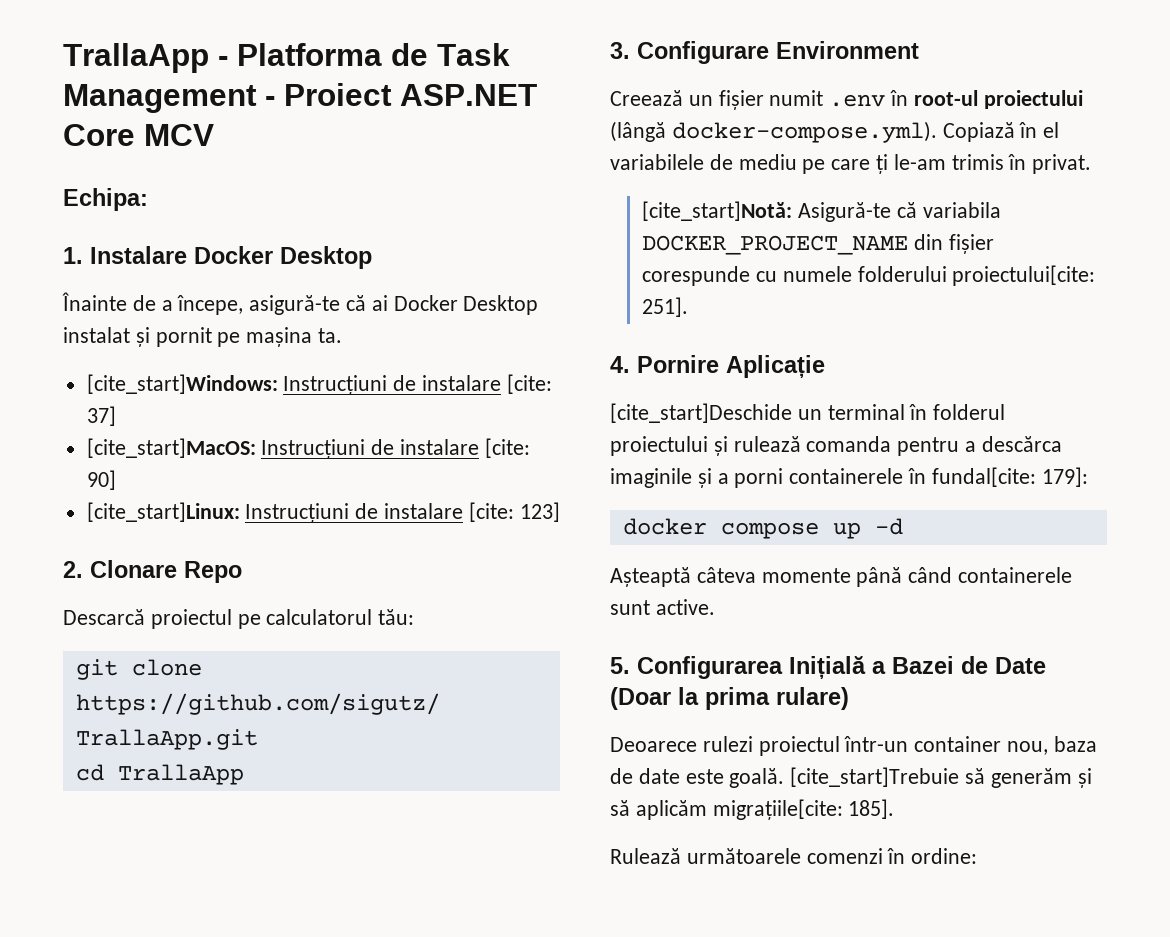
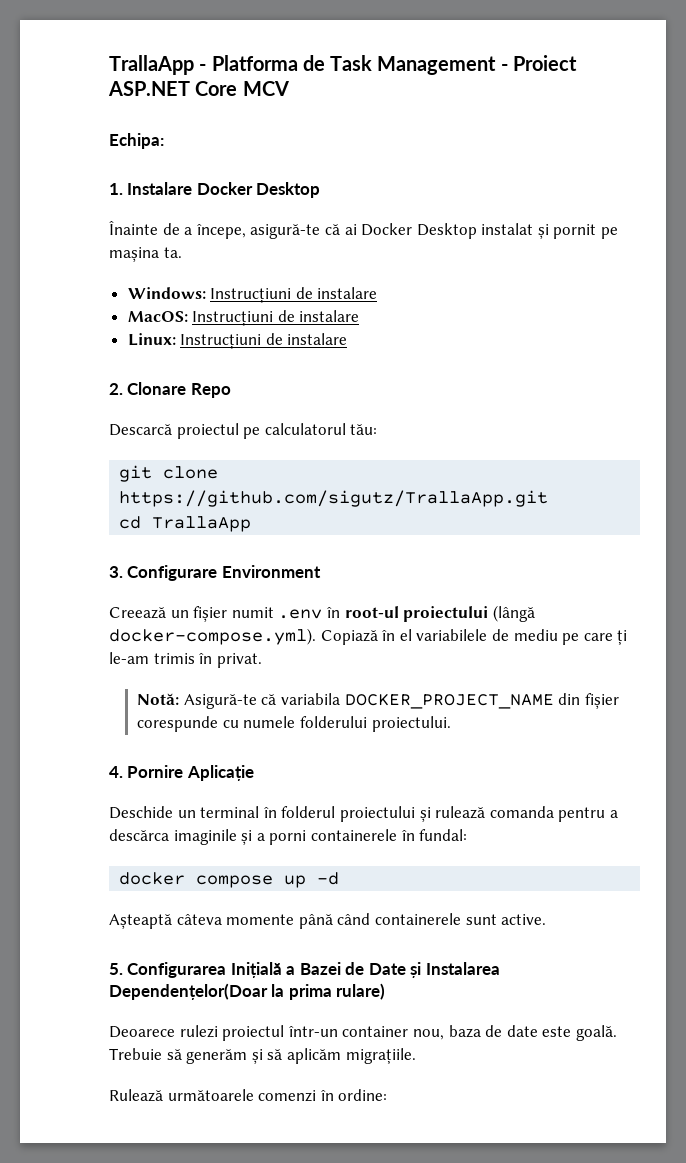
- [cite_start]Windows: Instrucțiuni de instalare [cite: 37]
- [cite_start]MacOS: Instrucțiuni de instalare [cite: 90]
- [cite_start]Linux: Instrucțiuni de instalare [cite: 123]
+ Windows: Instrucțiuni de instalare
+ MacOS: Instrucțiuni de instalare
+ Linux: Instrucțiuni de instalare
- [cite_start]Notă: Asigură-te că variabila DOCKER_PROJECT_NAME din fișier corespunde cu numele folderului proiectului[cite: 251].
+ Notă: Asigură-te că variabila DOCKER_PROJECT_NAME din fișier corespunde cu numele folderului proiectului.
- [cite_start]Deschide un terminal în folderul proiectului și rulează comanda pentru a descărca imaginile și a porni containerele în fundal[cite: 179]:
+ Deschide un terminal în folderul proiectului și rulează comanda pentru a descărca imaginile și a porni containerele în fundal:
- 5. Configurarea Inițială a Bazei de Date (Doar la prima rulare)
+ 5. Configurarea Inițială a Bazei de Date și Instalarea Dependențelor(Doar la prima rulare)
- [cite_start]Trebuie să generăm și să aplicăm migrațiile[cite: 185].
+ Trebuie să generăm și să aplicăm migrațiile.

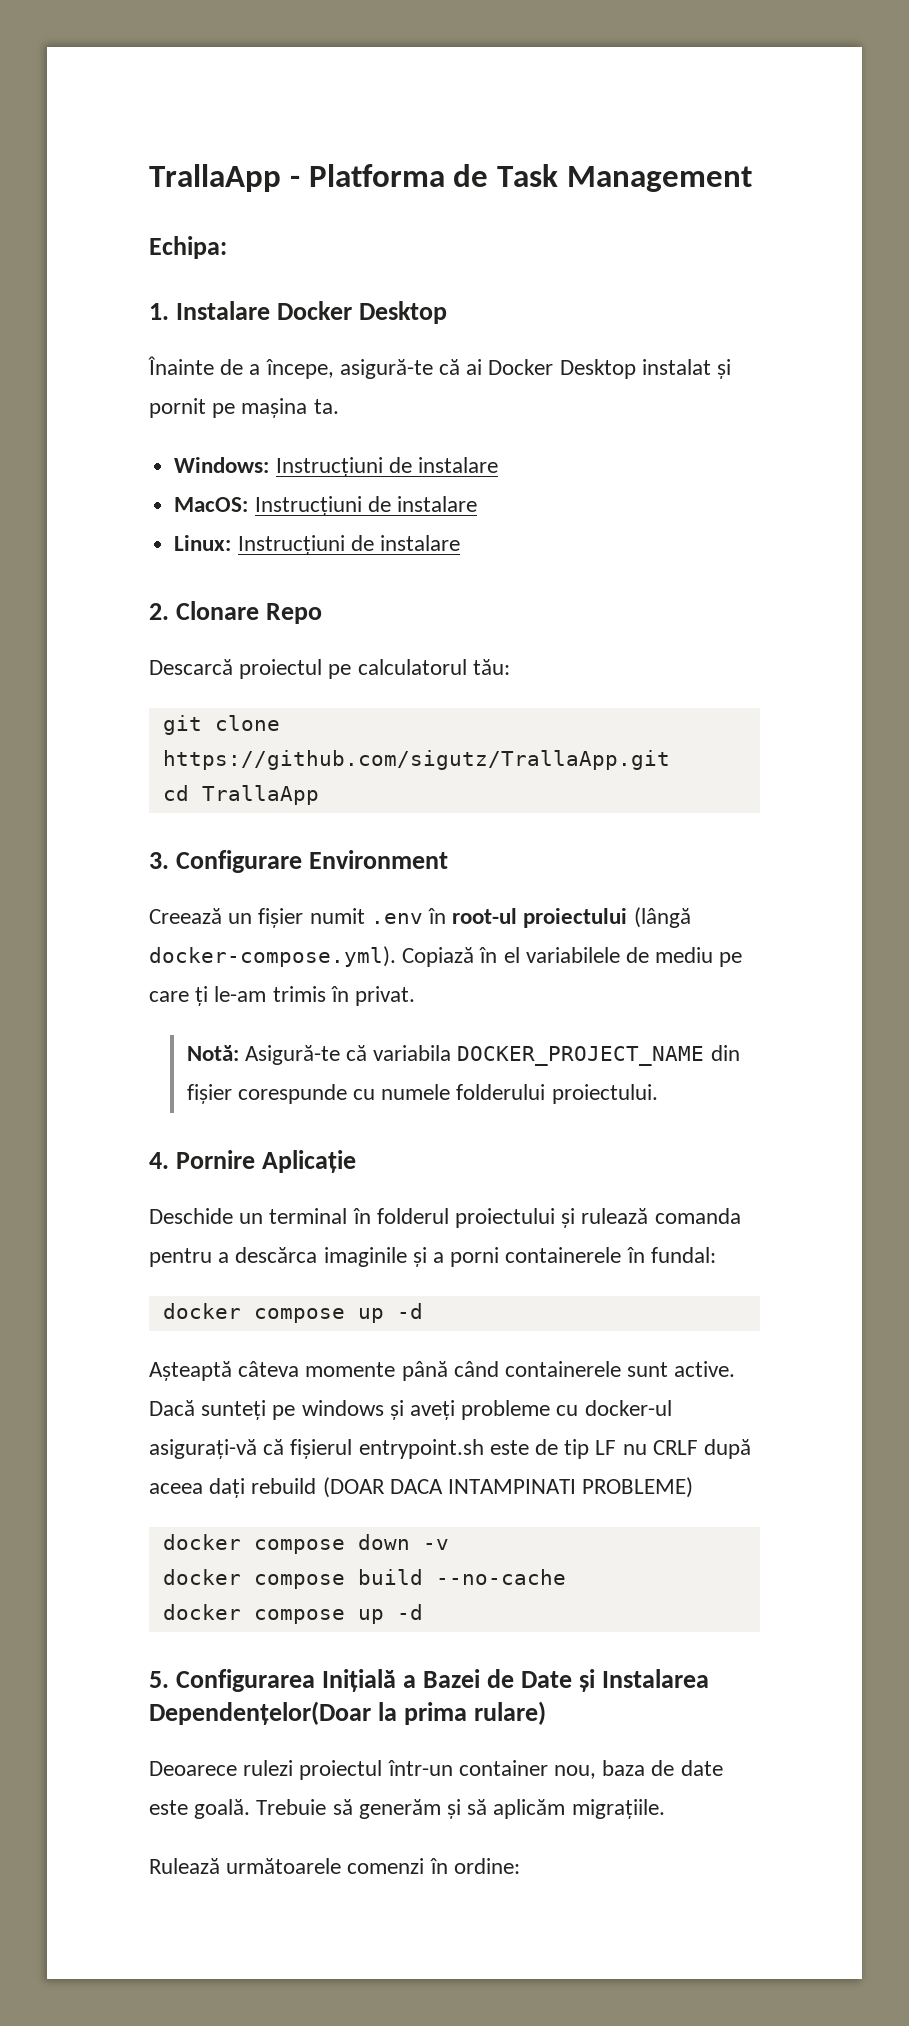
- TrallaApp - Platforma de Task Management - Proiect ASP.NET Core MCV
+ TrallaApp - Platforma de Task Management
+ Dacă sunteți pe windows și aveți probleme cu docker-ul asigurați-vă că fișierul entrypoint.sh este de tip LF nu CRLF după aceea dați rebuild (DOAR DACA INTAMPINATI PROBLEME)
+ docker compose down -v
+ docker compose build --no-cache
+ docker compose up -d

